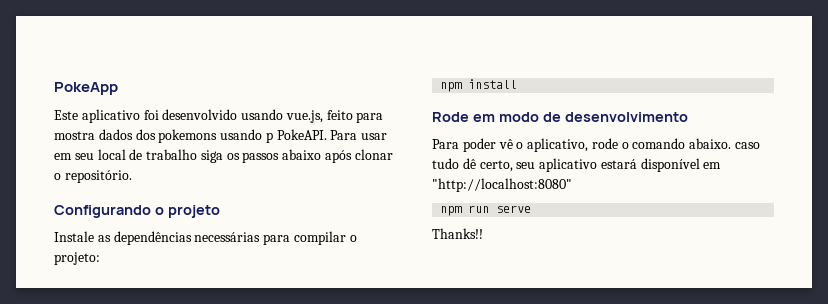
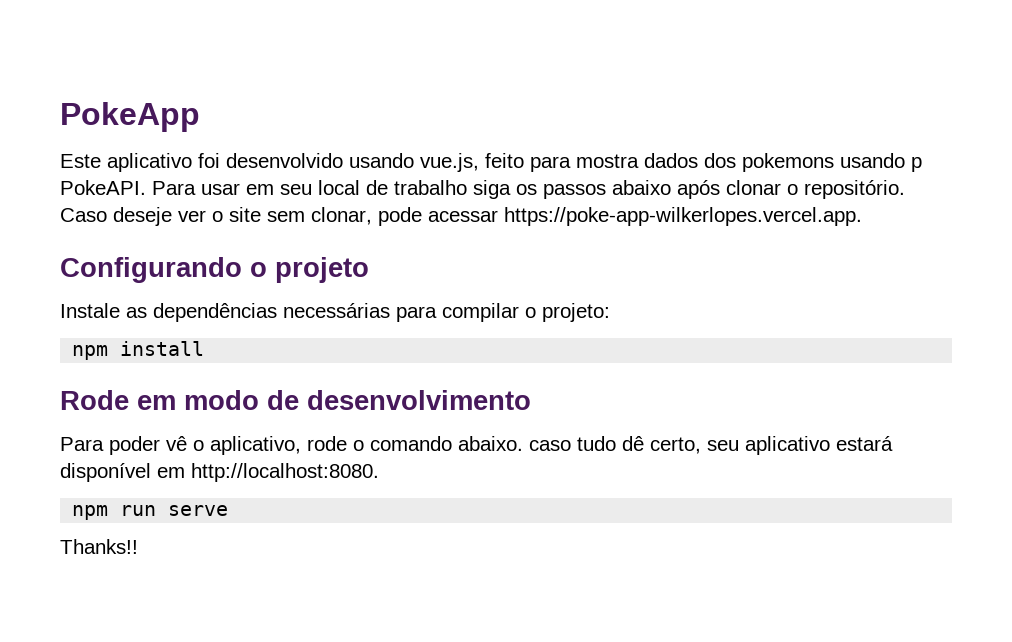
+ Caso deseje ver o site sem clonar, pode acessar https://poke-app-wilkerlopes.vercel.app.
- Para poder vê o aplicativo, rode o comando abaixo. caso tudo dê certo, seu aplicativo estará disponível em "http://localhost:8080"
+ Para poder vê o aplicativo, rode o comando abaixo. caso tudo dê certo, seu aplicativo estará disponível em http://localhost:8080.

